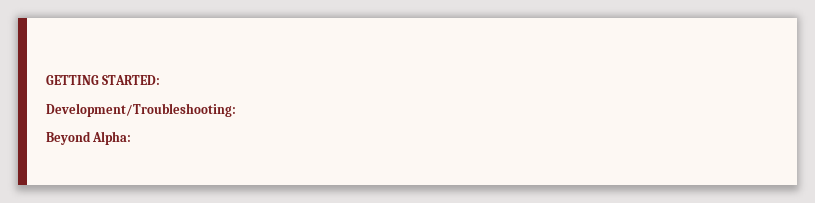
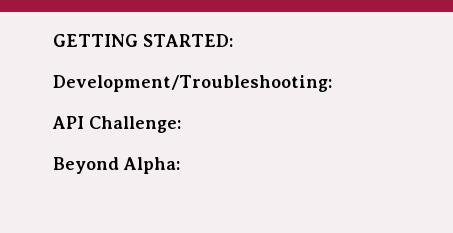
+ API Challenge:

